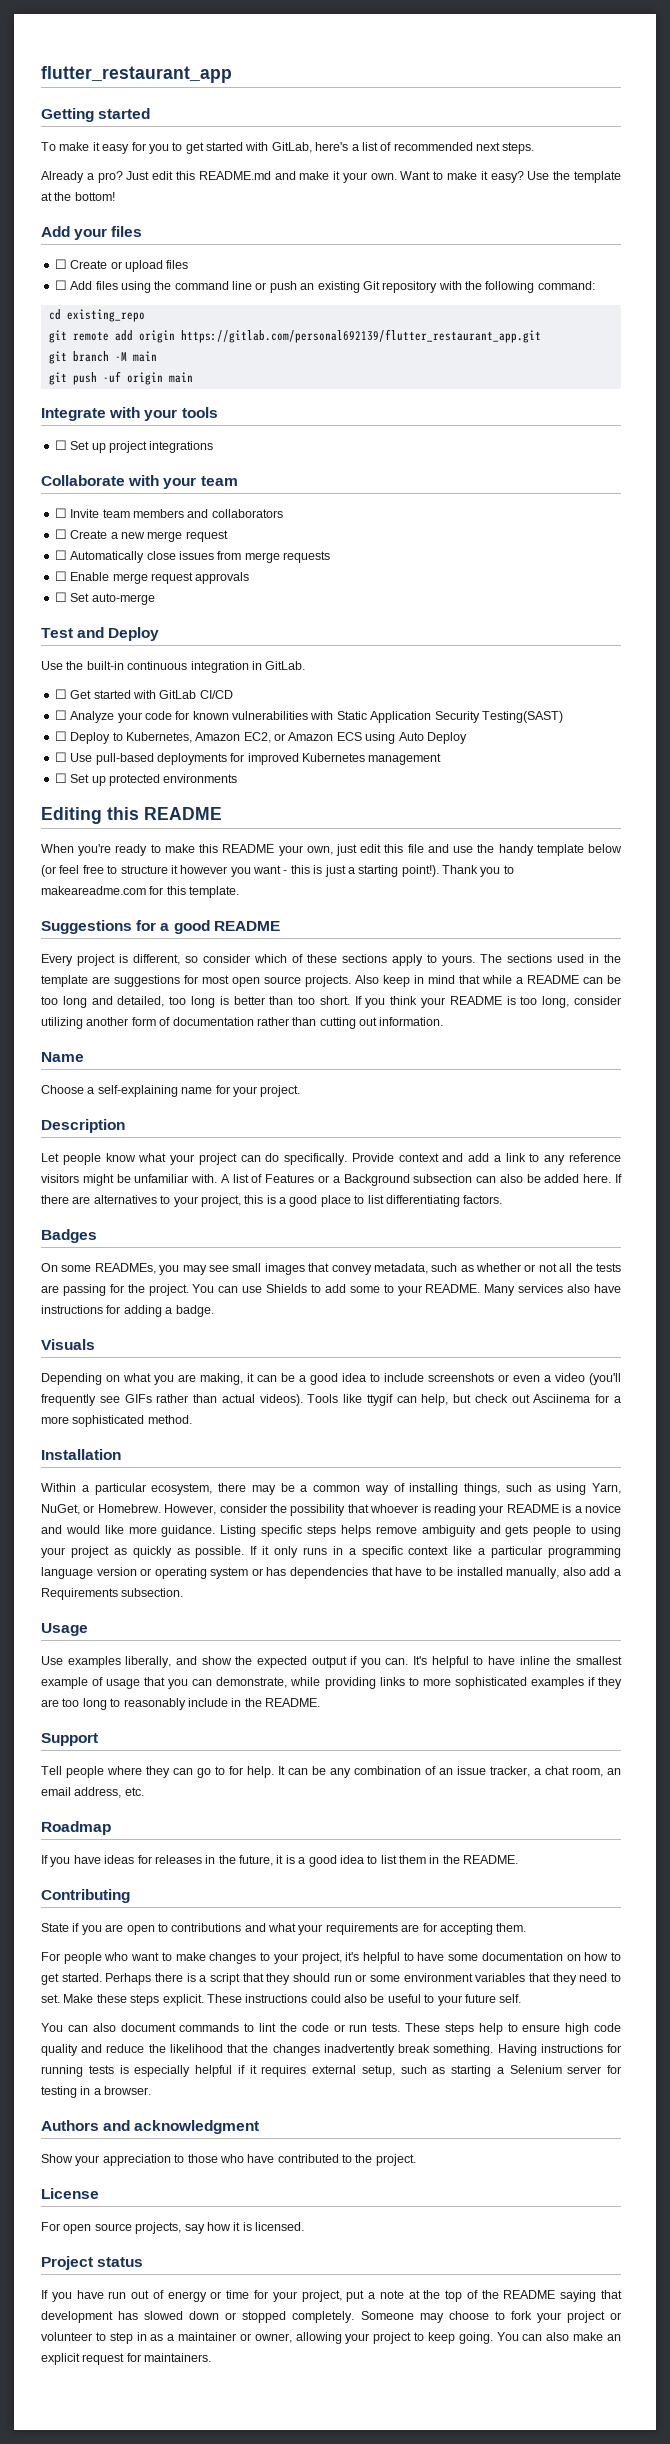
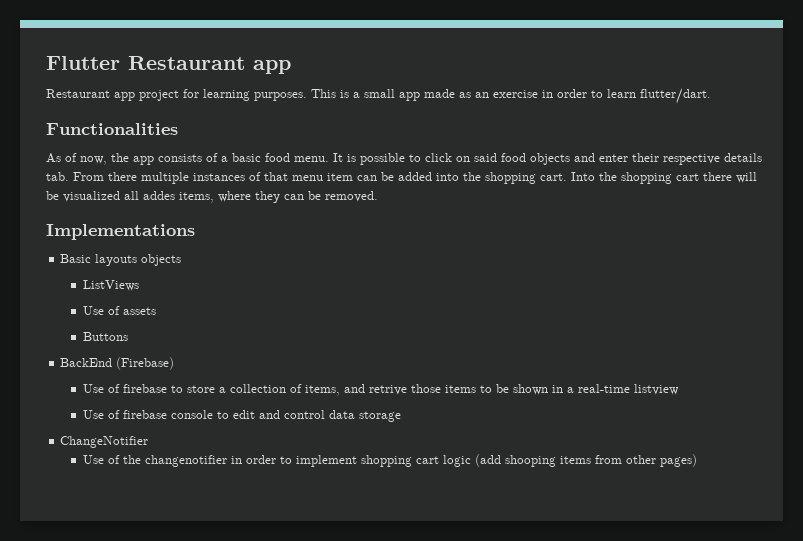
- flutter_restaurant_app
- Getting started
- To make it easy for you to get started with GitLab, here's a list of recommended next steps.
- Already a pro? Just edit this README.md and make it your own. Want to make it easy? Use the template at the bottom!
- Add your files
- ☐ Create or upload files
- ☐ Add files using the command line or push an existing Git repository with the following command:
- cd existing_repo
- git remote add origin https://gitlab.com/personal692139/flutter_restaurant_app.git
- git branch -M main
- git push -uf origin main
- Integrate with your tools
- ☐ Set up project integrations
- Collaborate with your team
- ☐ Invite team members and collaborators
- ☐ Create a new merge request
- ☐ Automatically close issues from merge requests
- ☐ Enable merge request approvals
- ☐ Set auto-merge
- Test and Deploy
- Use the built-in continuous integration in GitLab.
- ☐ Get started with GitLab CI/CD
- ☐ Analyze your code for known vulnerabilities with Static Application Security Testing(SAST)
- ☐ Deploy to Kubernetes, Amazon EC2, or Amazon ECS using Auto Deploy
- ☐ Use pull-based deployments for improved Kubernetes management
- ☐ Set up protected environments
- Editing this README
- When you're ready to make this README your own, just edit this file and use the handy template below (or feel free to structure it however you want - this is just a starting point!). Thank you to makeareadme.com for this template.
- Suggestions for a good README
- Every project is different, so consider which of these sections apply to yours. The sections used in the template are suggestions for most open source projects. Also keep in mind that while a README can be too long and detailed, too long is better than too short. If you think your README is too long, consider utilizing another form of documentation rather than cutting out information.
- Name
- Choose a self-explaining name for your project.
- Description
- Let people know what your project can do specifically. Provide context and add a link to any reference visitors might be unfamiliar with. A list of Features or a Background subsection can also be added here. If there are alternatives to your project, this is a good place to list differentiating factors.
- Badges
- On some READMEs, you may see small images that convey metadata, such as whether or not all the tests are passing for the project. You can use Shields to add some to your README. Many services also have instructions for adding a badge.
- Visuals
- Depending on what you are making, it can be a good idea to include screenshots or even a video (you'll frequently see GIFs rather than actual videos). Tools like ttygif can help, but check out Asciinema for a more sophisticated method.
- Installation
- Within a particular ecosystem, there may be a common way of installing things, such as using Yarn, NuGet, or Homebrew. However, consider the possibility that whoever is reading your README is a novice and would like more guidance. Listing specific steps helps remove ambiguity and gets people to using your project as quickly as possible. If it only runs in a specific context like a particular programming language version or operating system or has dependencies that have to be installed manually, also add a Requirements subsection.
- Usage
- Use examples liberally, and show the expected output if you can. It's helpful to have inline the smallest example of usage that you can demonstrate, while providing links to more sophisticated examples if they are too long to reasonably include in the README.
- Support
- Tell people where they can go to for help. It can be any combination of an issue tracker, a chat room, an email address, etc.
- Roadmap
- If you have ideas for releases in the future, it is a good idea to list them in the README.
- Contributing
- State if you are open to contributions and what your requirements are for accepting them.
- For people who want to make changes to your project, it's helpful to have some documentation on how to get started. Perhaps there is a script that they should run or some environment variables that they need to set. Make these steps explicit. These instructions could also be useful to your future self.
- You can also document commands to lint the code or run tests. These steps help to ensure high code quality and reduce the likelihood that the changes inadvertently break something. Having instructions for running tests is especially helpful if it requires external setup, such as starting a Selenium server for testing in a browser.
- Authors and acknowledgment
- Show your appreciation to those who have contributed to the project.
- License
- For open source projects, say how it is licensed.
- Project status
- If you have run out of energy or time for your project, put a note at the top of the README saying that development has slowed down or stopped completely. Someone may choose to fork your project or volunteer to step in as a maintainer or owner, allowing your project to keep going. You can also make an explicit request for maintainers.
+ Flutter Restaurant app
+ Restaurant app project for learning purposes. This is a small app made as an exercise in order to learn flutter/dart.
+ Functionalities
+ As of now, the app consists of a basic food menu. It is possible to click on said food objects and enter their respective details tab. From there multiple instances of that menu item can be added into the shopping cart. Into the shopping cart there will be visualized all addes items, where they can be removed.
+ Implementations
+ Basic layouts objects
+ ListViews
+ Use of assets
+ Buttons
+ BackEnd (Firebase)
+ Use of firebase to store a collection of items, and retrive those items to be shown in a real-time listview
+ Use of firebase console to edit and control data storage
+ ChangeNotifier
+ Use of the changenotifier in order to implement shopping cart logic (add shooping items from other pages)

